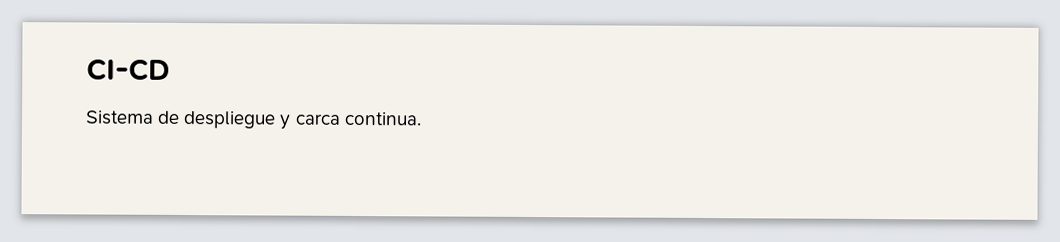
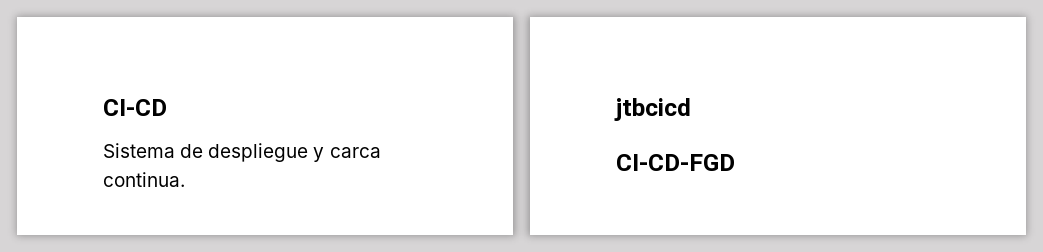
+ jtbcicd
+ CI-CD-FGD

